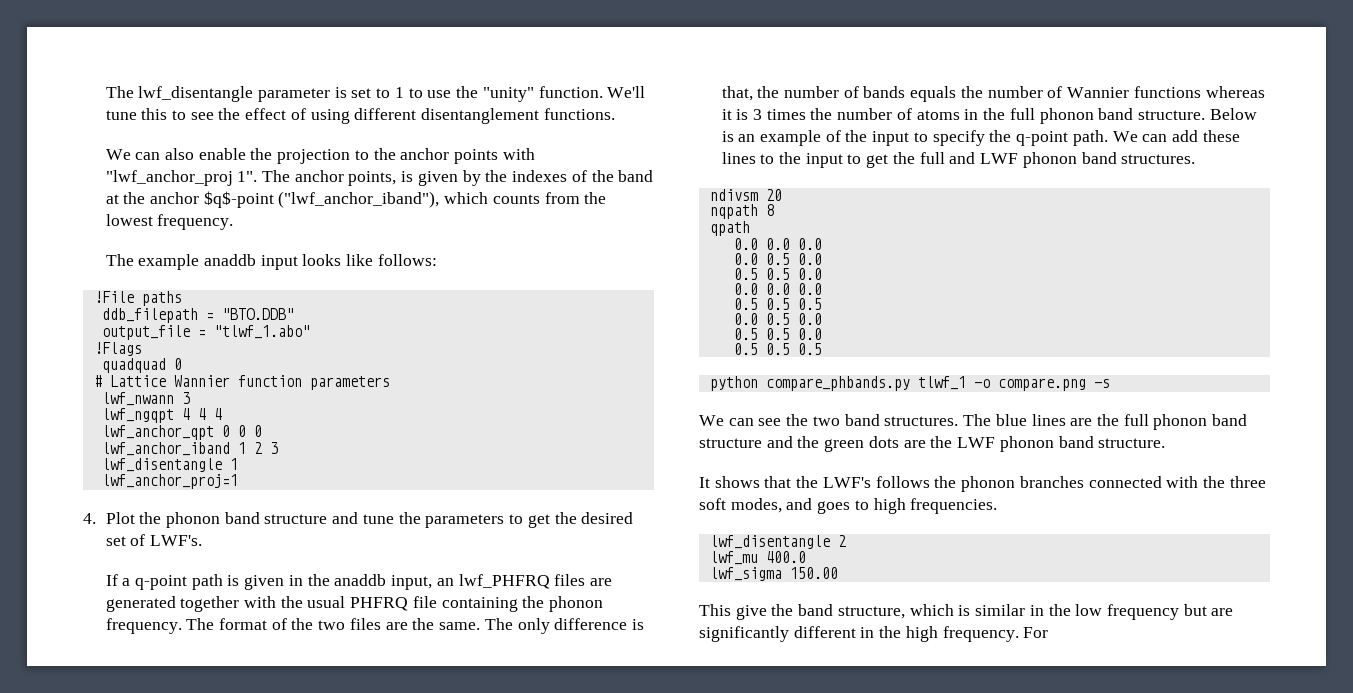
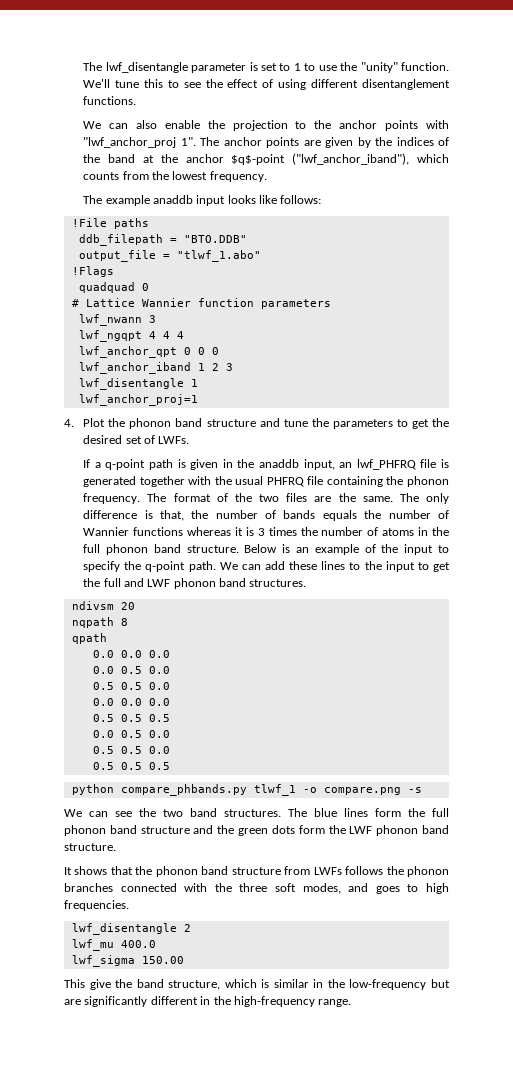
- The anchor points, is given by the indexes of the band at the anchor $q$-point ("lwf_anchor_iband"), which counts from the lowest frequency.
+ The anchor points are given by the indices of the band at the anchor $q$-point ("lwf_anchor_iband"), which counts from the lowest frequency.
- 4. Plot the phonon band structure and tune the parameters to get the desired set of LWF's.
+ 4. Plot the phonon band structure and tune the parameters to get the desired set of LWFs.
- If a q-point path is given in the anaddb input, an lwf_PHFRQ files are generated together with the usual PHFRQ file containing the phonon frequency.
+ If a q-point path is given in the anaddb input, an lwf_PHFRQ file is generated together with the usual PHFRQ file containing the phonon frequency.
- The blue lines are the full phonon band structure and the green dots are the LWF phonon band structure.
+ The blue lines form the full phonon band structure and the green dots form the LWF phonon band structure.
- It shows that the LWF's follows the phonon branches connected with the three soft modes, and goes to high frequencies.
+ It shows that the phonon band structure from LWFs follows the phonon branches connected with the three soft modes, and goes to high frequencies.
- This give the band structure, which is similar in the low frequency but are significantly different in the high frequency. For
+ This give the band structure, which is similar in the low-frequency but are significantly different in the high-frequency range.

